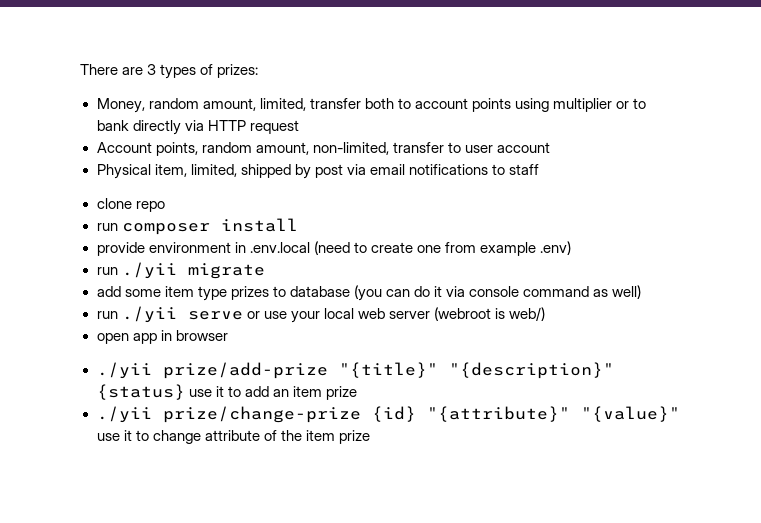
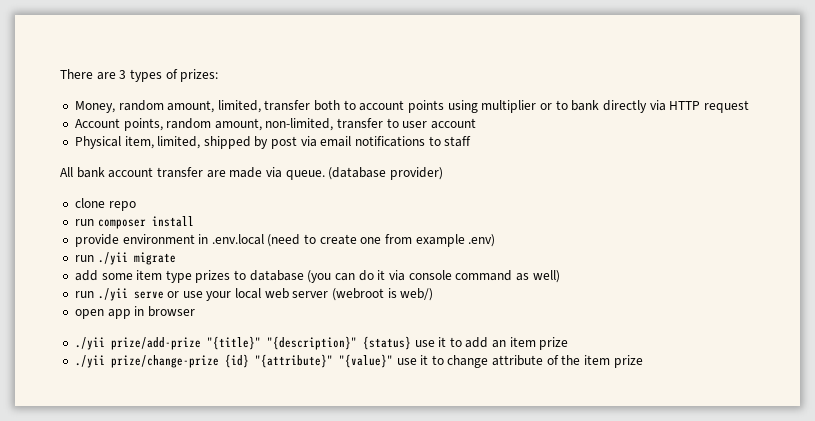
+ All bank account transfer are made via queue. (database provider)

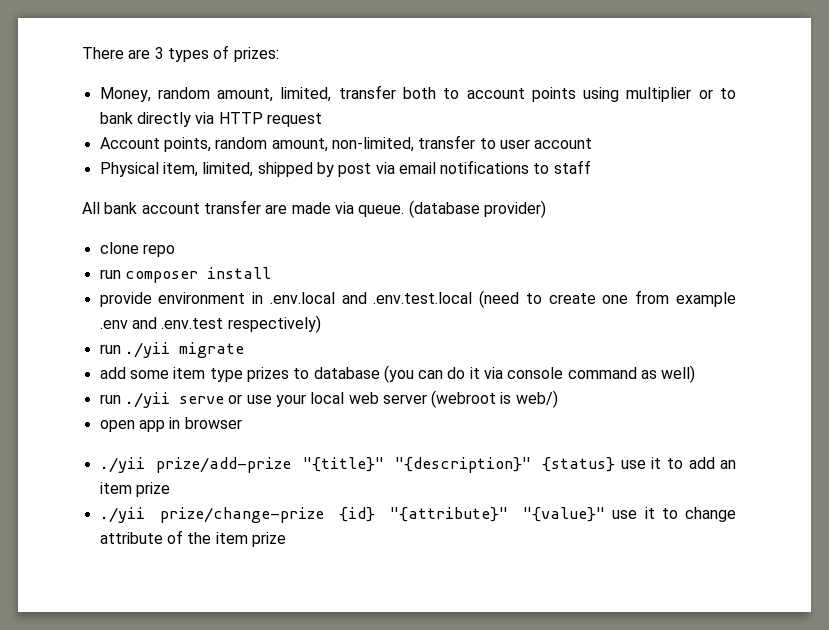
- provide environment in .env.local (need to create one from example .env)
+ provide environment in .env.local and .env.test.local (need to create one from example .env and .env.test respectively)

